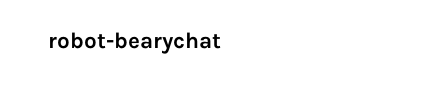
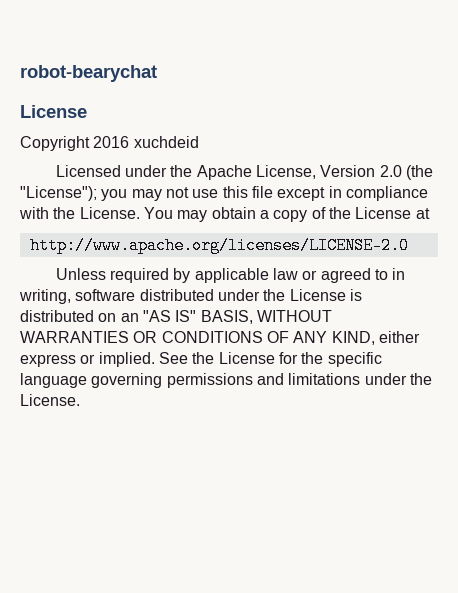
  robot-bearychat
+ License
+ Copyright 2016 xuchdeid
+ Licensed under the Apache License, Version 2.0 (the "License"); you may not use this file except in compliance with the License. You may obtain a copy of the License at
+ http://www.apache.org/licenses/LICENSE-2.0
+ Unless required by applicable law or agreed to in writing, software distributed under the License is distributed on an "AS IS" BASIS, WITHOUT WARRANTIES OR CONDITIONS OF ANY KIND, either express or implied. See the License for the specific language governing permissions and limitations under the License.

